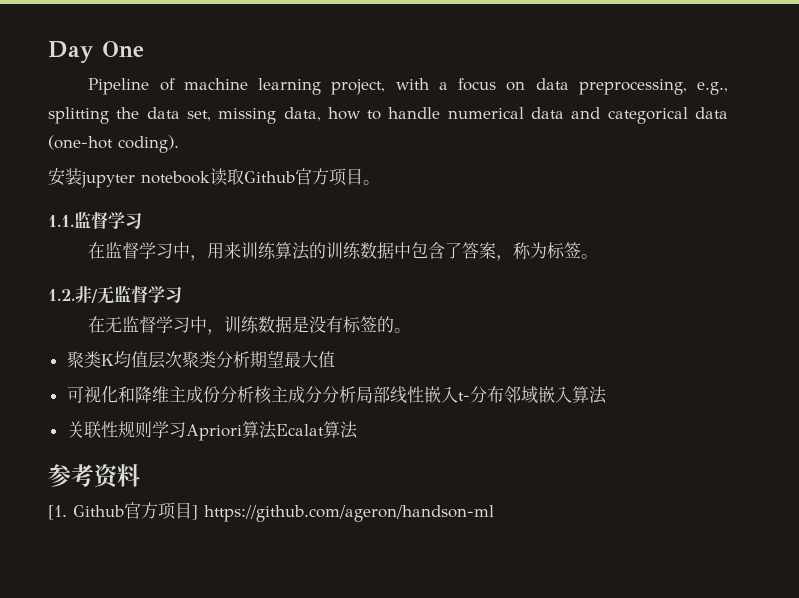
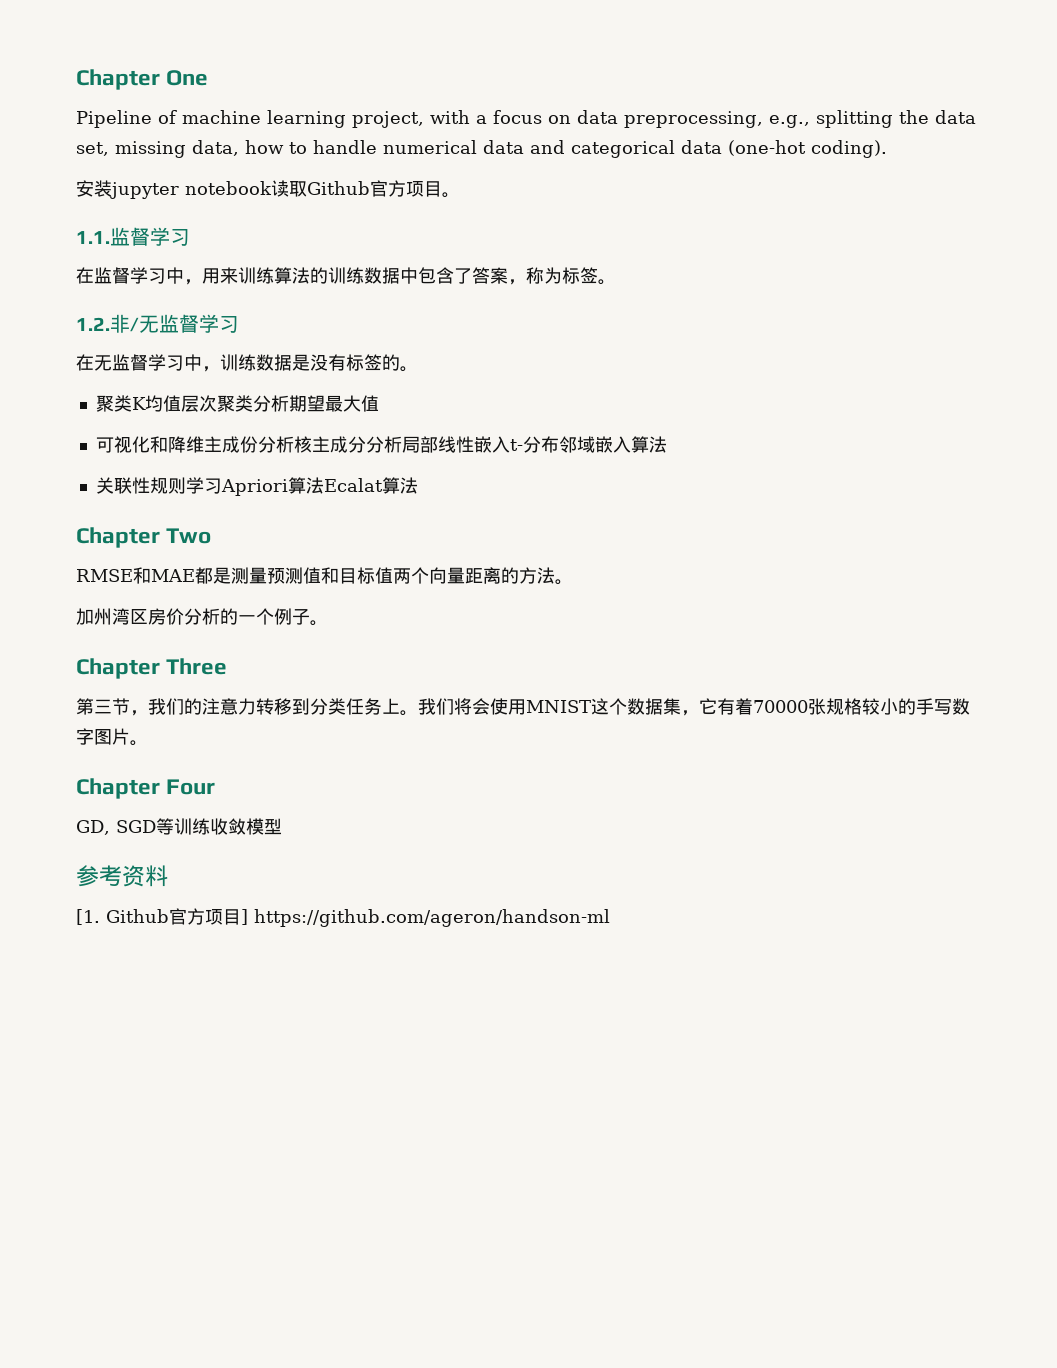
- Day One
+ Chapter One
+ Chapter Two
+ RMSE和MAE都是测量预测值和目标值两个向量距离的方法。
+ 加州湾区房价分析的一个例子。
+ Chapter Three
+ 第三节，我们的注意力转移到分类任务上。我们将会使用MNIST这个数据集，它有着70000张规格较小的手写数字图片。
+ Chapter Four
+ GD, SGD等训练收敛模型

